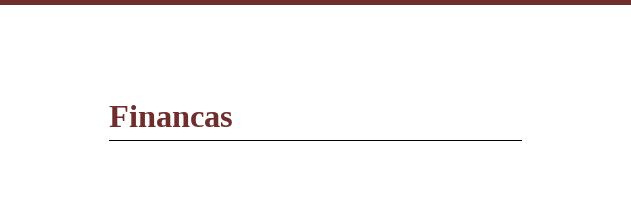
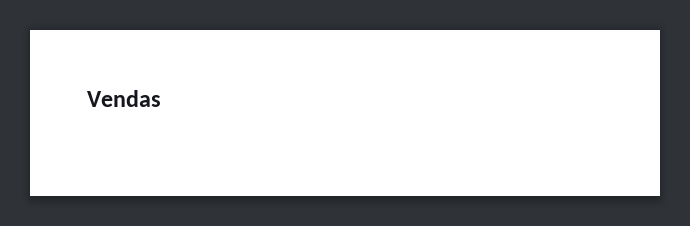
- Financas
+ Vendas

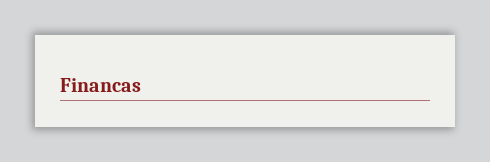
- Vendas
+ Financas

